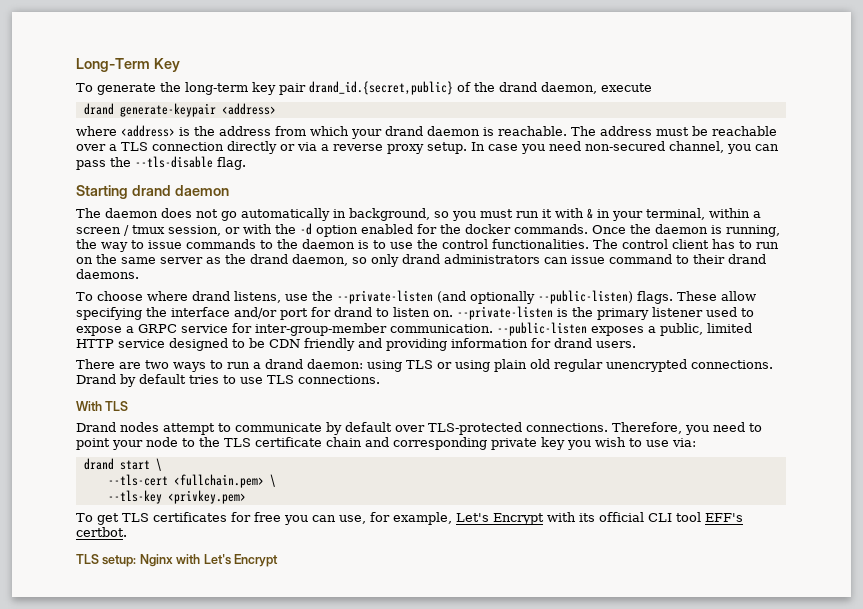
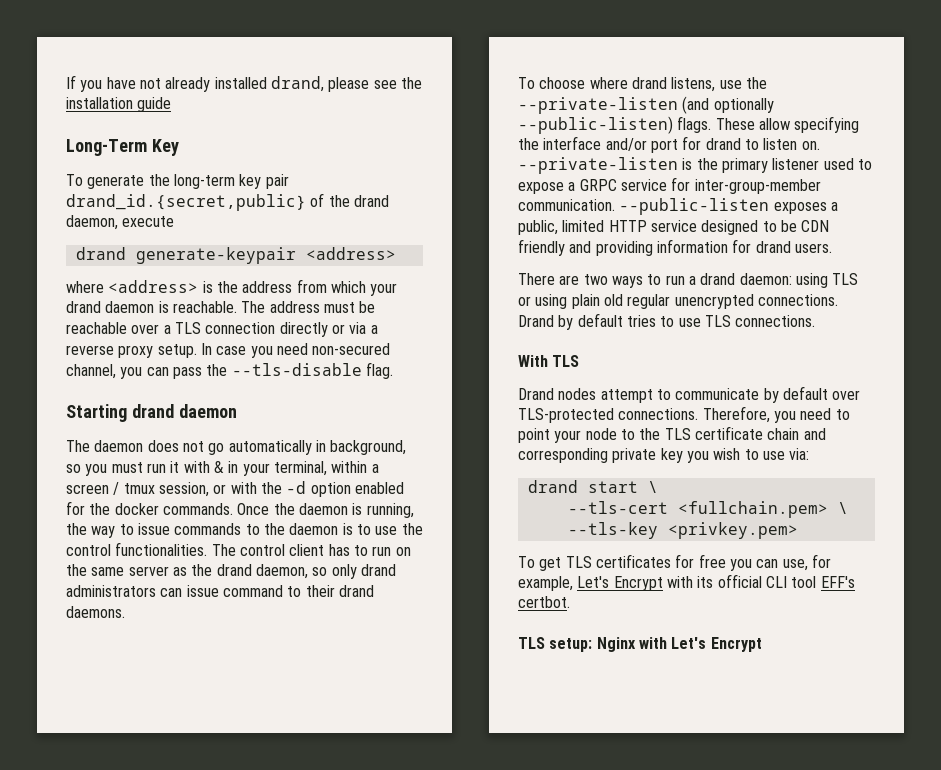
+ If you have not already installed drand, please see the installation guide

